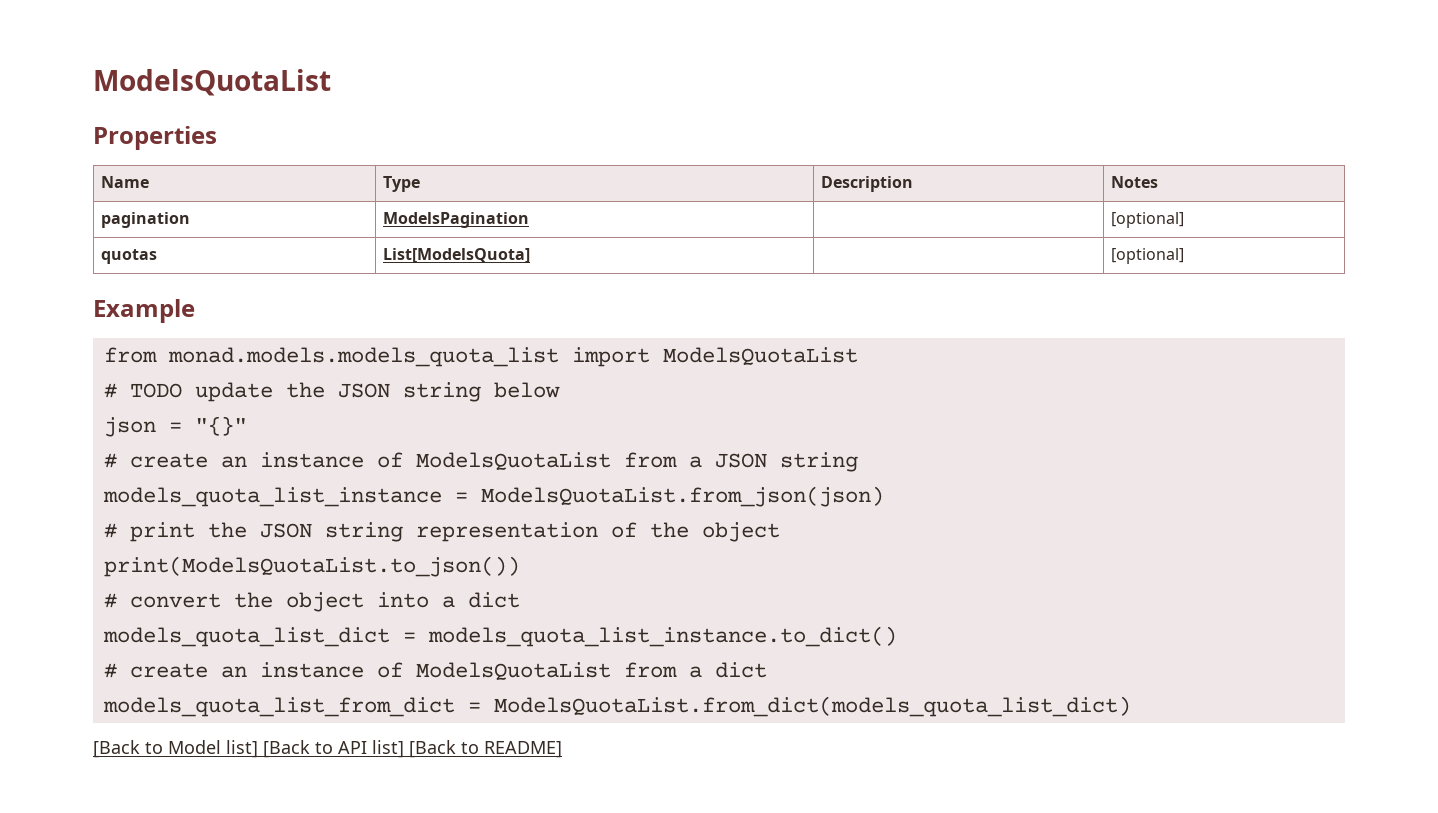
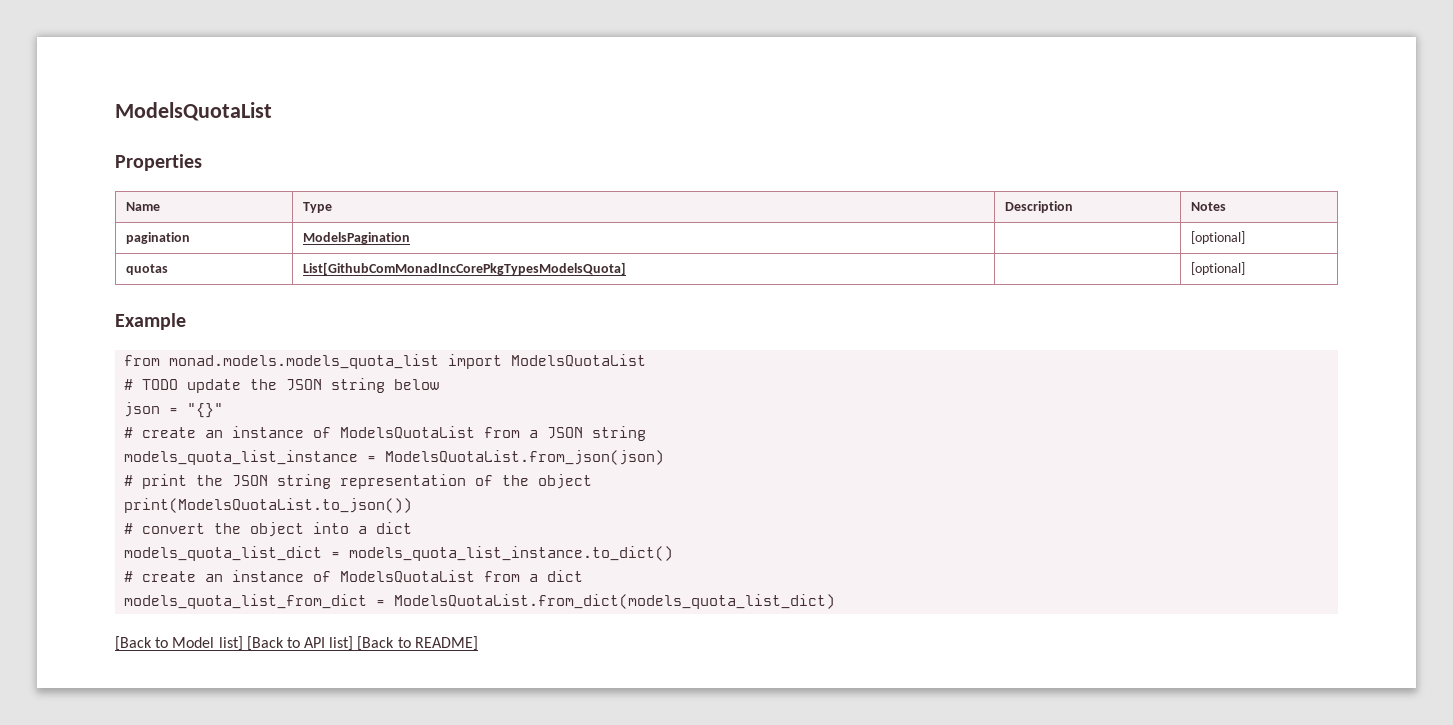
- quotas | List[ModelsQuota] | | [optional]
+ quotas | List[GithubComMonadIncCorePkgTypesModelsQuota] | | [optional]

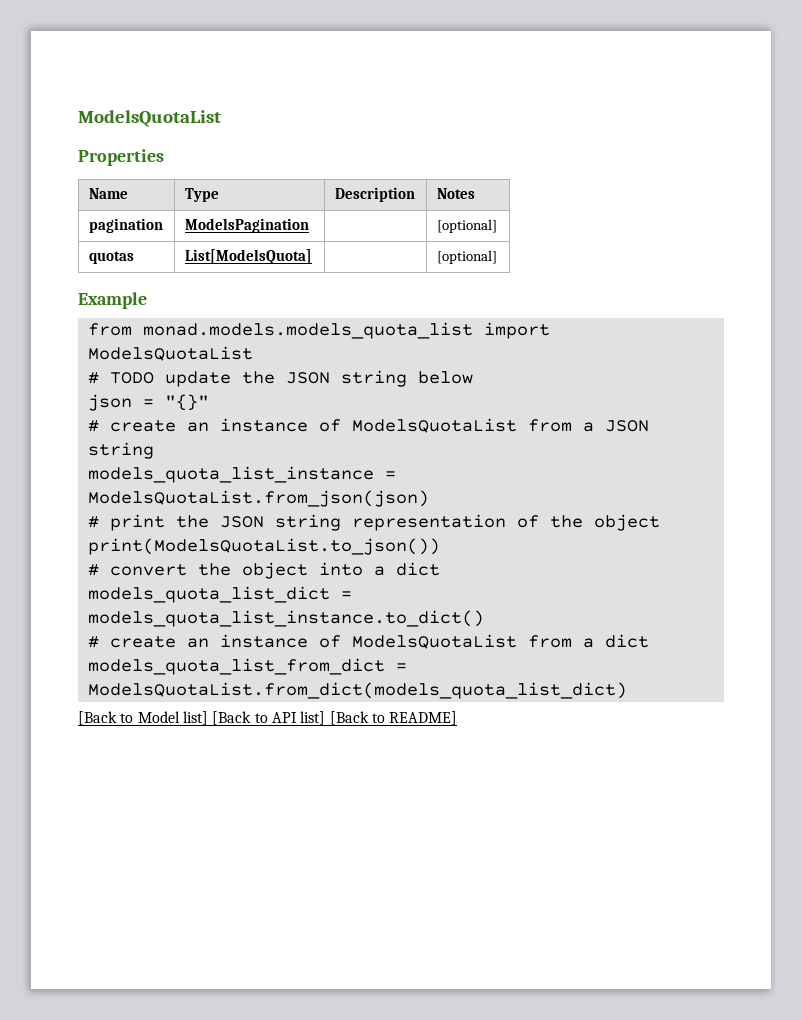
- quotas | List[GithubComMonadIncCorePkgTypesModelsQuota] | | [optional]
+ quotas | List[ModelsQuota] | | [optional]

